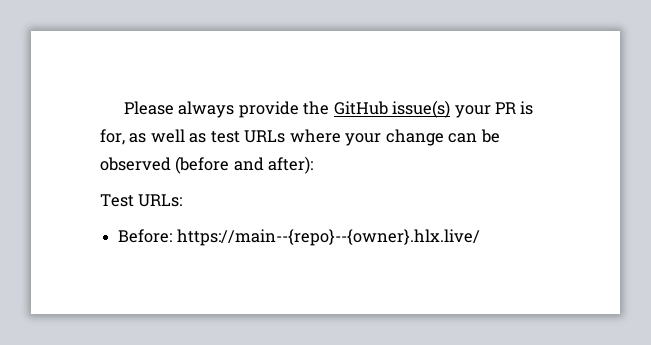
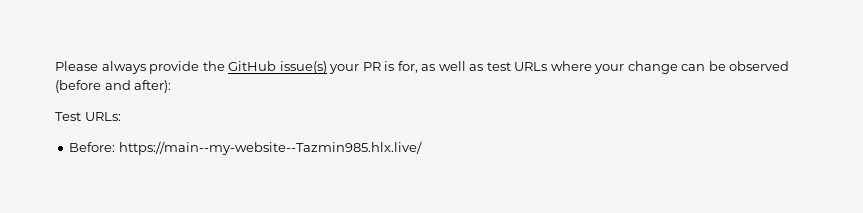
- Before: https://main--{repo}--{owner}.hlx.live/
+ Before: https://main--my-website--Tazmin985.hlx.live/

